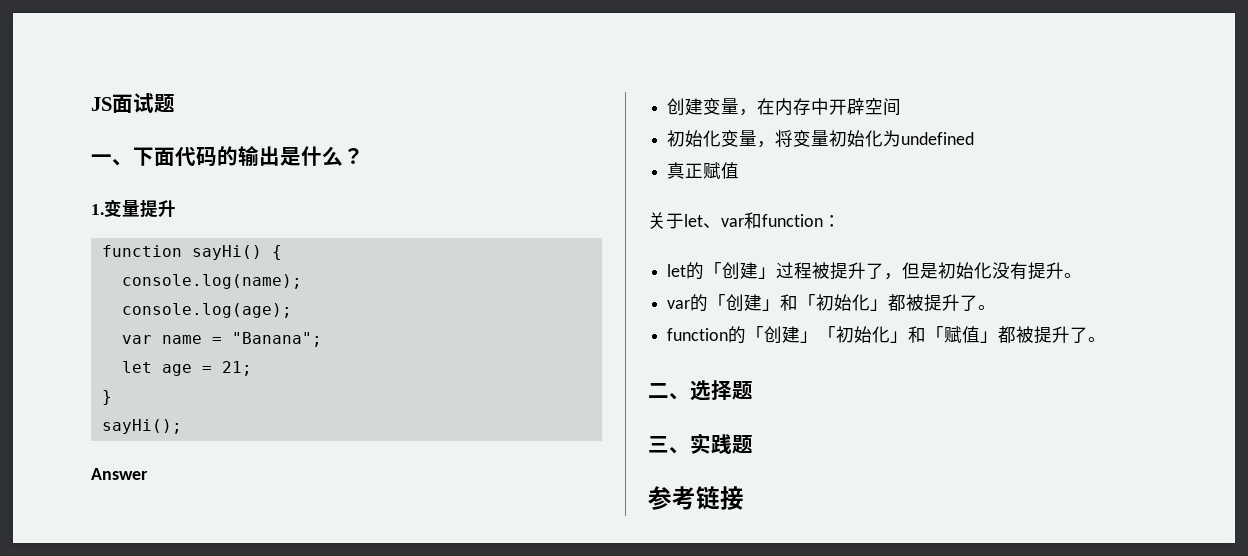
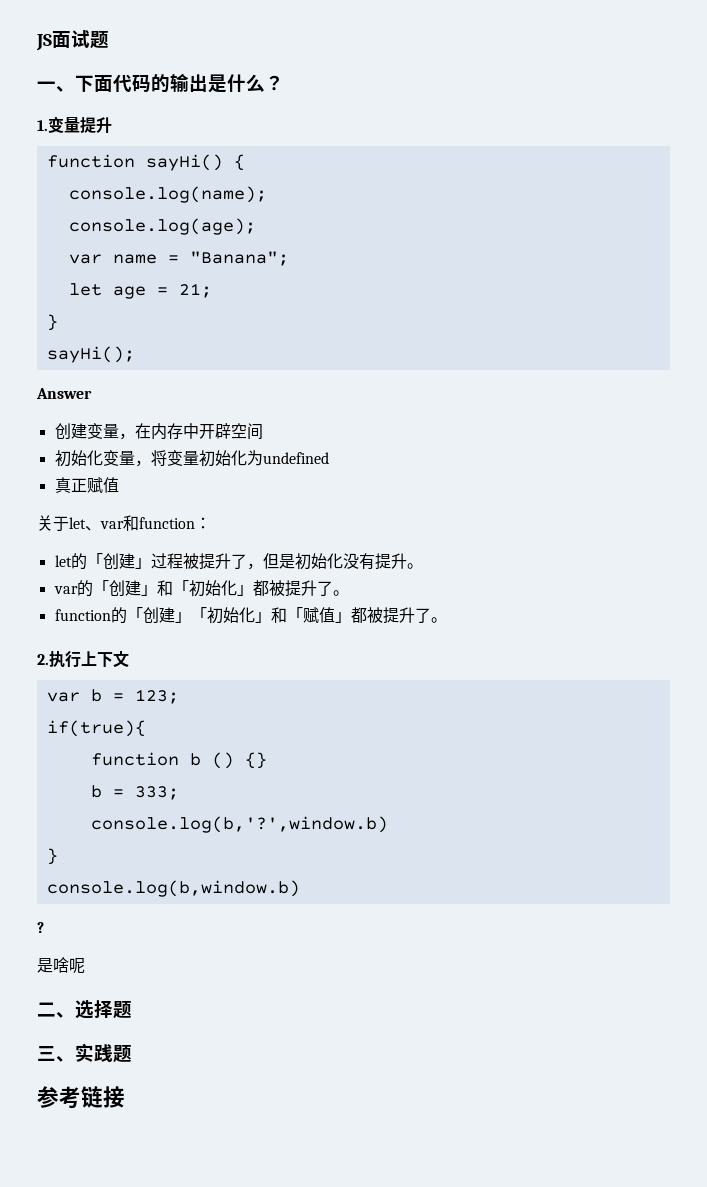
+ 2.执行上下文
+ var b = 123;
+ if(true){
+ function b () {}
+ b = 333;
+ console.log(b,'?',window.b)
+ }
+ console.log(b,window.b)
+ ?
+ 是啥呢

